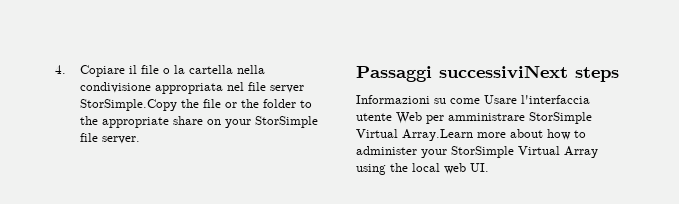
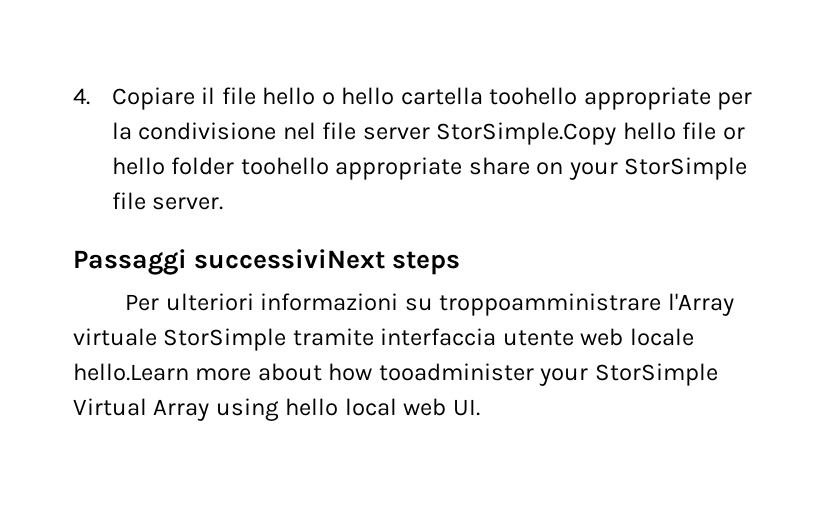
- 4. Copiare il file o la cartella nella condivisione appropriata nel file server StorSimple.Copy the file or the folder to the appropriate share on your StorSimple file server.
+ 4. Copiare il file hello o hello cartella toohello appropriate per la condivisione nel file server StorSimple.Copy hello file or hello folder toohello appropriate share on your StorSimple file server.
- Informazioni su come Usare l'interfaccia utente Web per amministrare StorSimple Virtual Array.Learn more about how to administer your StorSimple Virtual Array using the local web UI.
+ Per ulteriori informazioni su troppoamministrare l'Array virtuale StorSimple tramite interfaccia utente web locale hello.Learn more about how tooadminister your StorSimple Virtual Array using hello local web UI.

